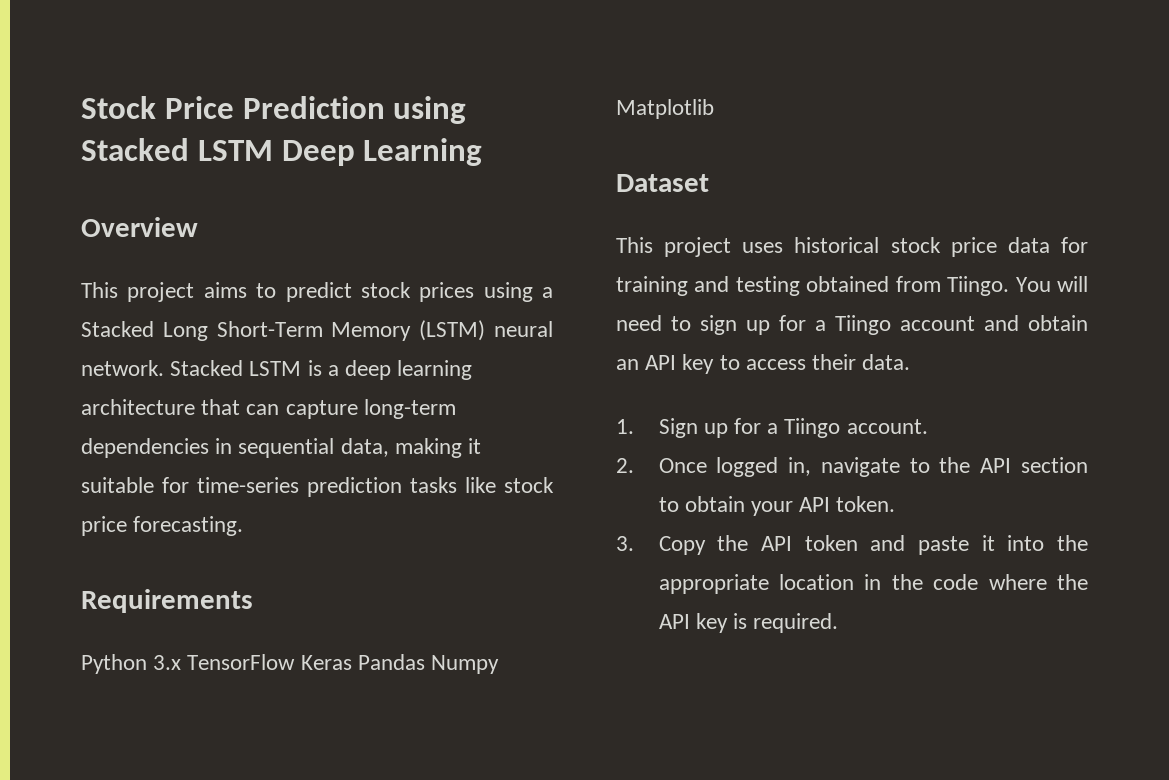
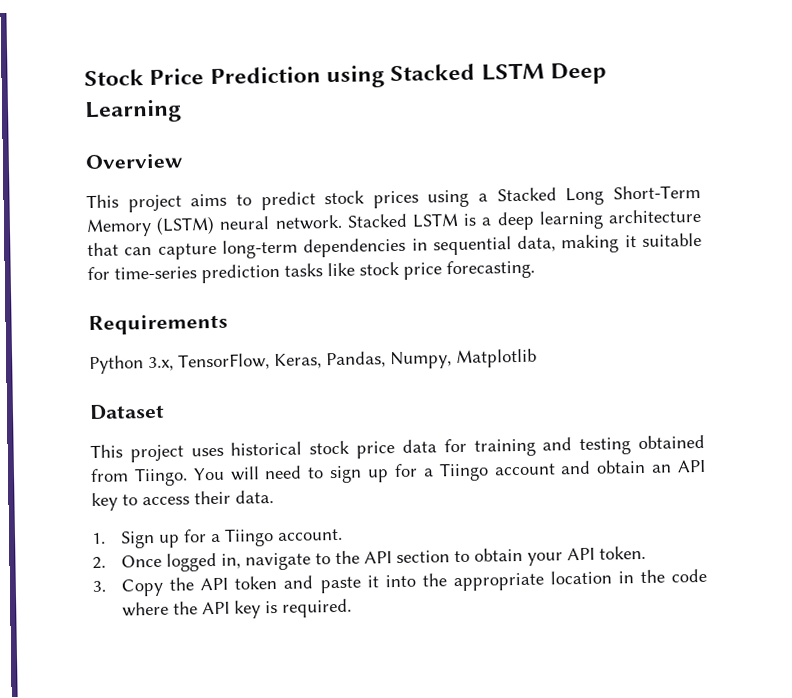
- Python 3.x TensorFlow Keras Pandas Numpy Matplotlib
+ Python 3.x, TensorFlow, Keras, Pandas, Numpy, Matplotlib

